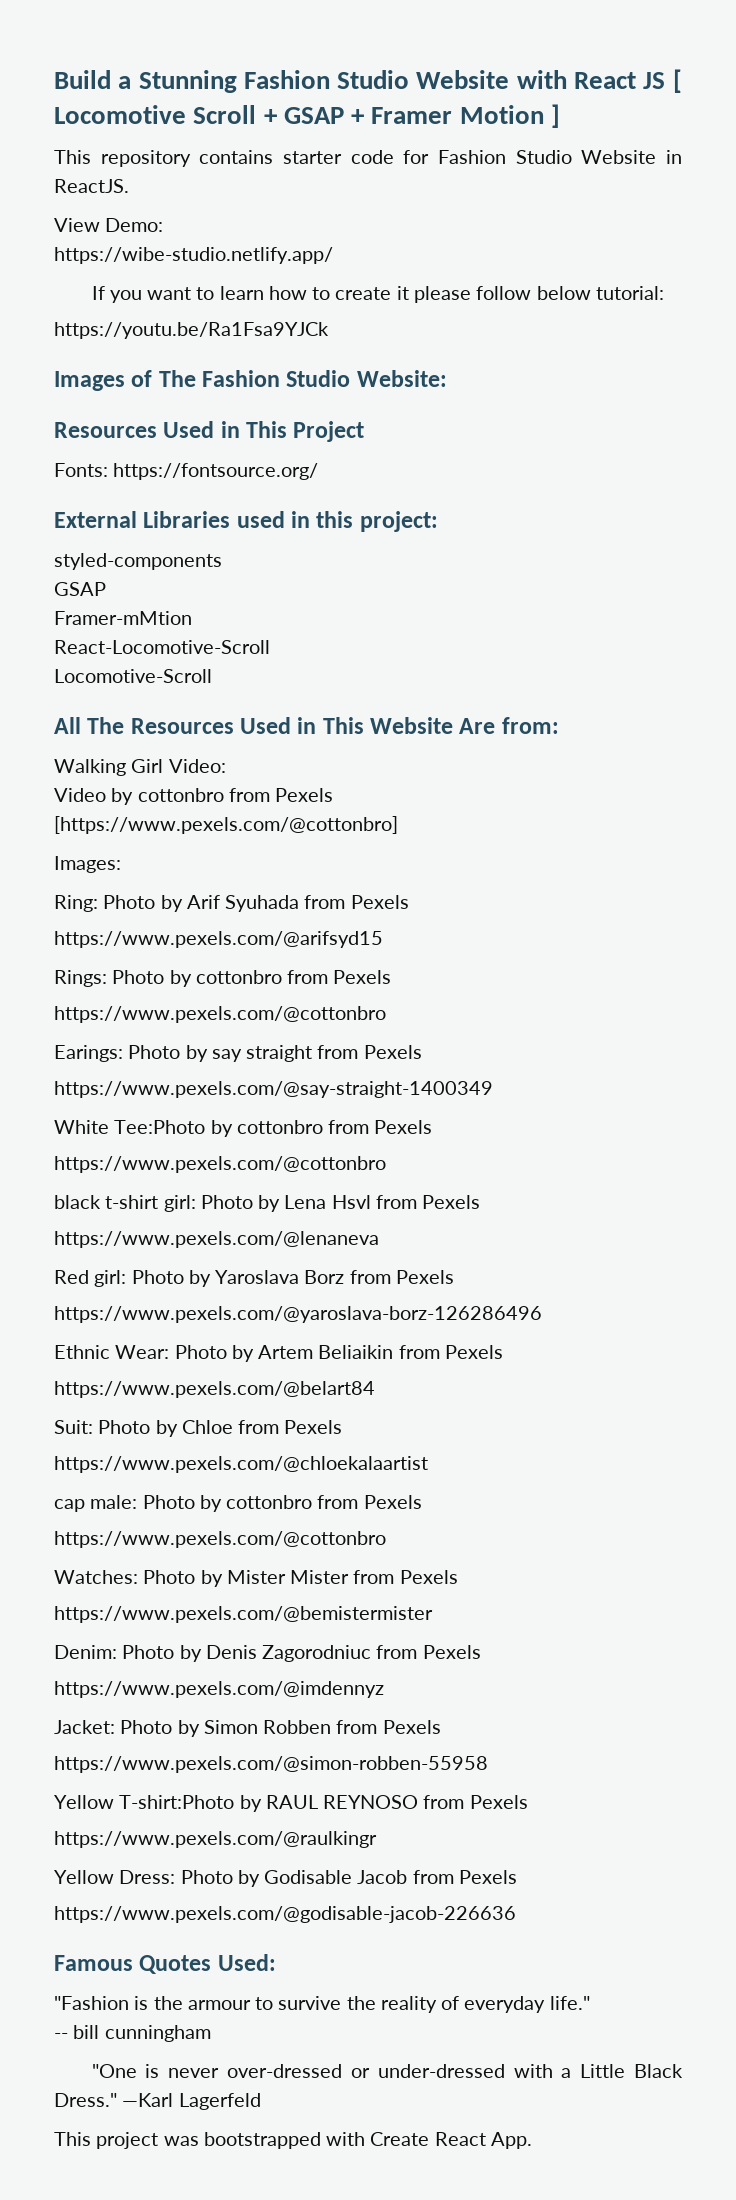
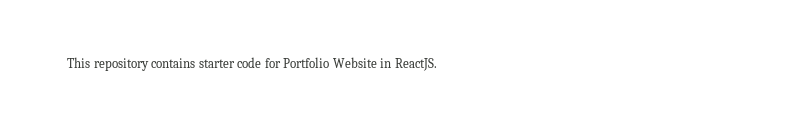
- Build a Stunning Fashion Studio Website with React JS [ Locomotive Scroll + GSAP + Framer Motion ]
- This repository contains starter code for Fashion Studio Website in ReactJS.
+ This repository contains starter code for Portfolio Website in ReactJS.
- View Demo:
- https://wibe-studio.netlify.app/
- If you want to learn how to create it please follow below tutorial:
- https://youtu.be/Ra1Fsa9YJCk
- Images of The Fashion Studio Website:
- Resources Used in This Project
- Fonts: https://fontsource.org/
- External Libraries used in this project:
- styled-components
- GSAP
- Framer-mMtion
- React-Locomotive-Scroll
- Locomotive-Scroll
- All The Resources Used in This Website Are from:
- Walking Girl Video:
- Video by cottonbro from Pexels [https://www.pexels.com/@cottonbro]
- Images:
- Ring: Photo by Arif Syuhada from Pexels
- https://www.pexels.com/@arifsyd15
- Rings: Photo by cottonbro from Pexels
- https://www.pexels.com/@cottonbro
- Earings: Photo by say straight from Pexels
- https://www.pexels.com/@say-straight-1400349
- White Tee:Photo by cottonbro from Pexels
- https://www.pexels.com/@cottonbro
- black t-shirt girl: Photo by Lena Hsvl from Pexels
- https://www.pexels.com/@lenaneva
- Red girl: Photo by Yaroslava Borz from Pexels
- https://www.pexels.com/@yaroslava-borz-126286496
- Ethnic Wear: Photo by Artem Beliaikin from Pexels
- https://www.pexels.com/@belart84
- Suit: Photo by Chloe from Pexels
- https://www.pexels.com/@chloekalaartist
- cap male: Photo by cottonbro from Pexels
- https://www.pexels.com/@cottonbro
- Watches: Photo by Mister Mister from Pexels
- https://www.pexels.com/@bemistermister
- Denim: Photo by Denis Zagorodniuc from Pexels
- https://www.pexels.com/@imdennyz
- Jacket: Photo by Simon Robben from Pexels
- https://www.pexels.com/@simon-robben-55958
- Yellow T-shirt:Photo by RAUL REYNOSO from Pexels
- https://www.pexels.com/@raulkingr
- Yellow Dress: Photo by Godisable Jacob from Pexels
- https://www.pexels.com/@godisable-jacob-226636
- Famous Quotes Used:
- "Fashion is the armour to survive the reality of everyday life."
- -- bill cunningham
- "One is never over-dressed or under-dressed with a Little Black Dress." —Karl Lagerfeld
- This project was bootstrapped with Create React App.

